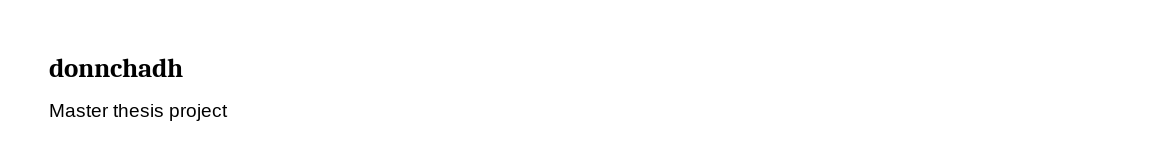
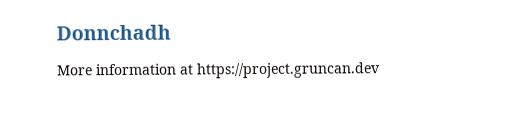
- donnchadh
- Master thesis project
+ Donnchadh
+ More information at https://project.gruncan.dev

